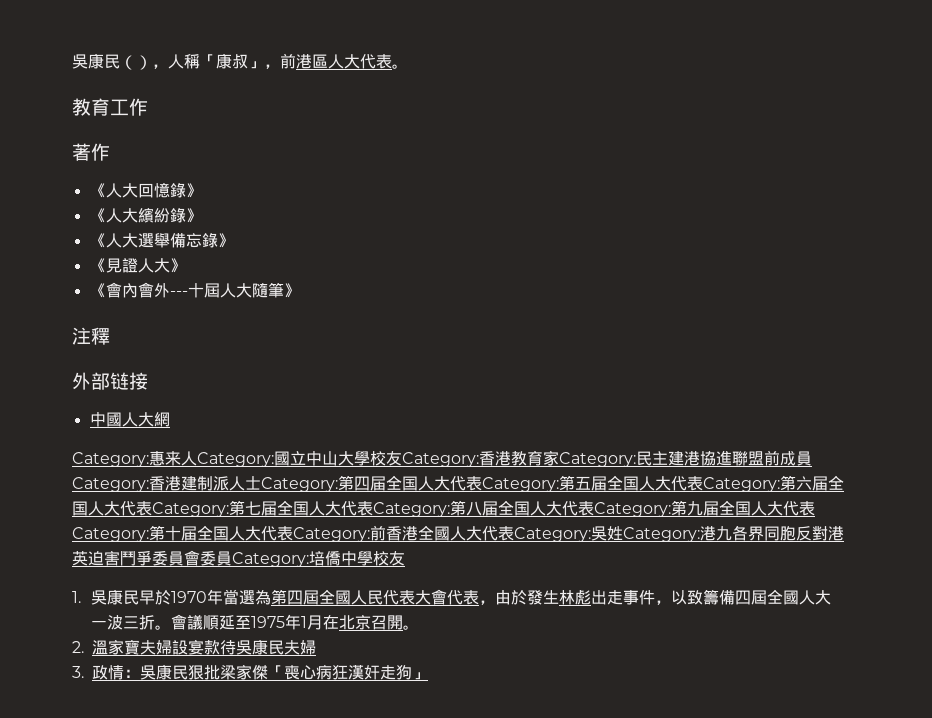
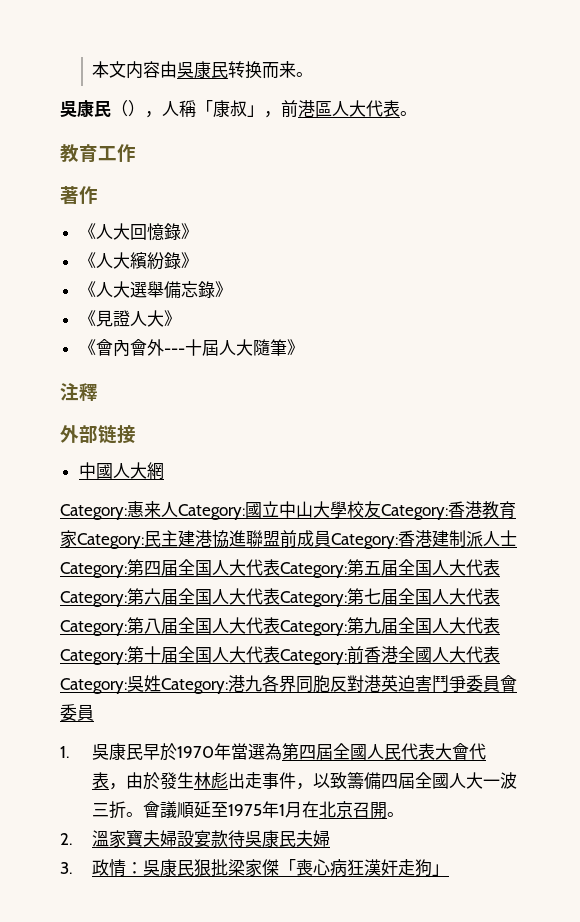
+ 本文内容由吳康民转换而来。
- 港九各界同胞反對港英迫害鬥爭委員會委員Category:培僑中學校友
+ 港九各界同胞反對港英迫害鬥爭委員會委員

